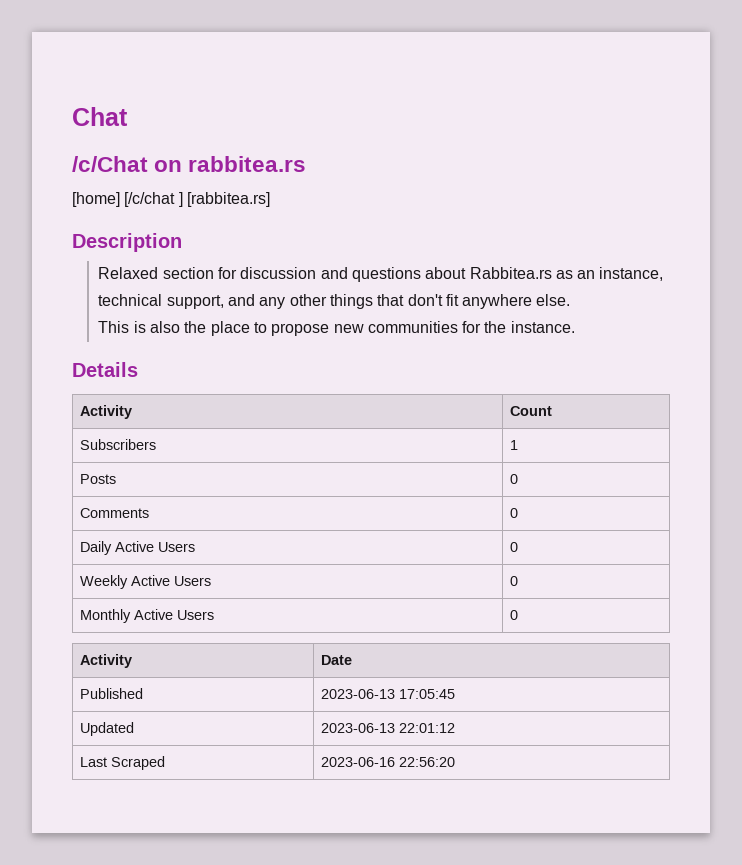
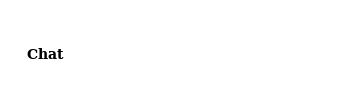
- /c/Chat on rabbitea.rs
- [home] [/c/chat ] [rabbitea.rs]
- Description
- Relaxed section for discussion and questions about Rabbitea.rs as an instance, technical support, and any other things that don't fit anywhere else.
- This is also the place to propose new communities for the instance.
- Details
- Activity | Count
- Subscribers | 1
- Posts | 0
- Comments | 0
- Daily Active Users | 0
- Weekly Active Users | 0
- Monthly Active Users | 0
- Activity | Date
- Published | 2023-06-13 17:05:45
- Updated | 2023-06-13 22:01:12
- Last Scraped | 2023-06-16 22:56:20

